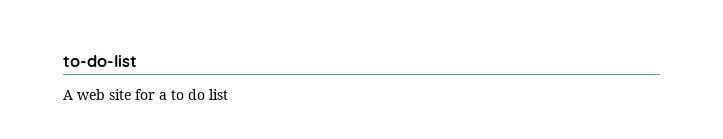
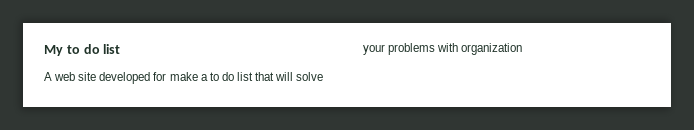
- to-do-list
+ My to do list
- A web site for a to do list
+ A web site developed for make a to do list that will solve your problems with organization

